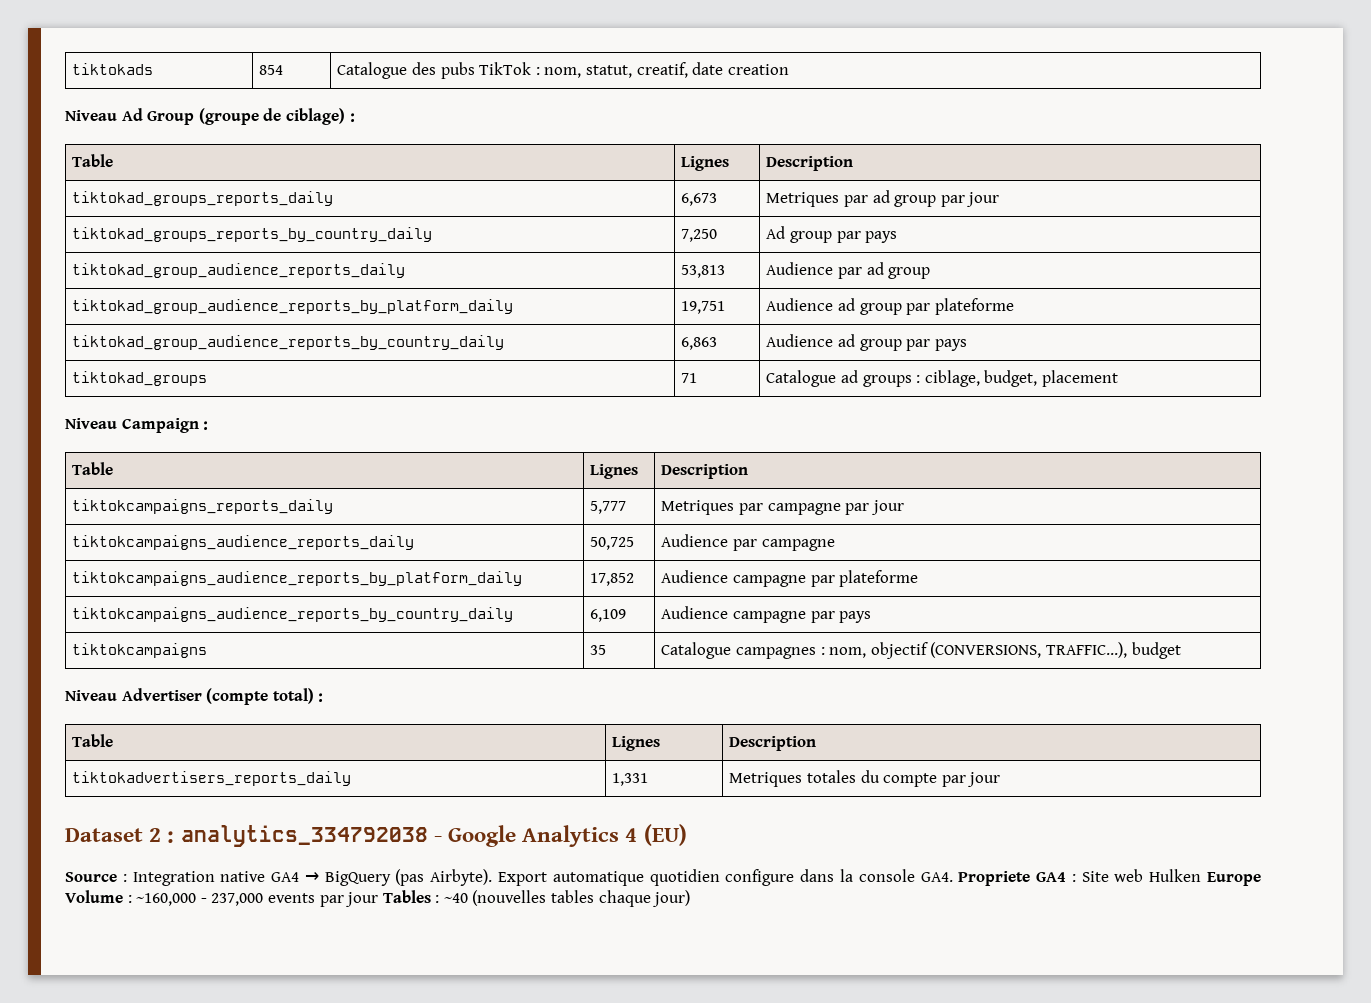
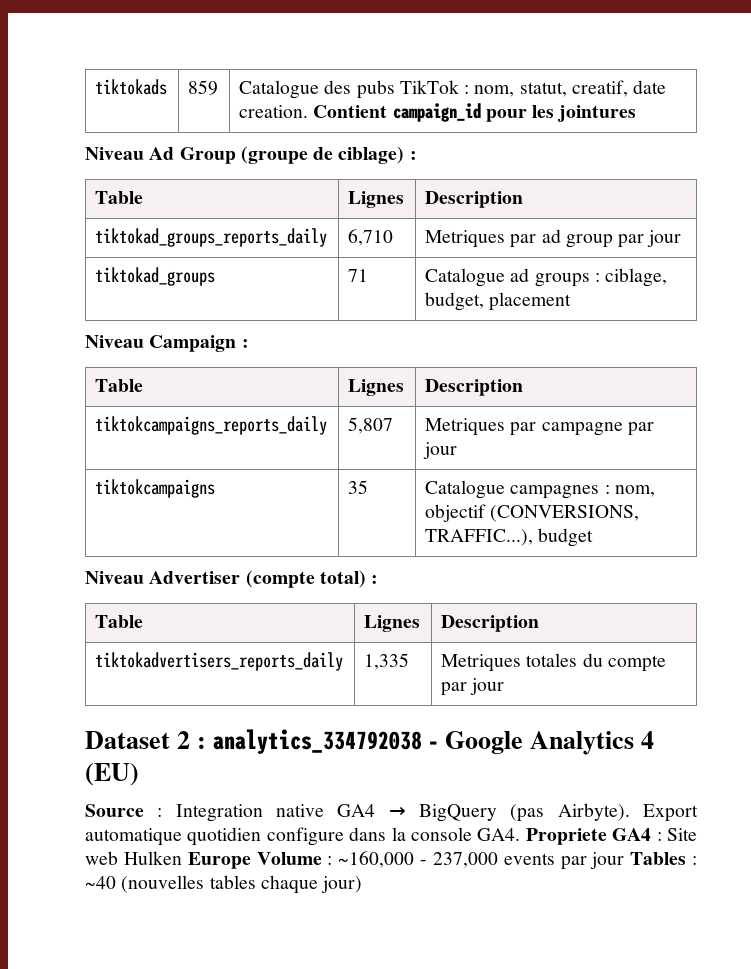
- tiktokads | 854 | Catalogue des pubs TikTok : nom, statut, creatif, date creation
+ tiktokads | 859 | Catalogue des pubs TikTok : nom, statut, creatif, date creation. Contient campaign_id pour les jointures
- tiktokad_groups_reports_daily | 6,673 | Metriques par ad group par jour
+ tiktokad_groups_reports_daily | 6,710 | Metriques par ad group par jour
- tiktokad_groups_reports_by_country_daily | 7,250 | Ad group par pays
- tiktokad_group_audience_reports_daily | 53,813 | Audience par ad group
- tiktokad_group_audience_reports_by_platform_daily | 19,751 | Audience ad group par plateforme
- tiktokad_group_audience_reports_by_country_daily | 6,863 | Audience ad group par pays
- tiktokcampaigns_reports_daily | 5,777 | Metriques par campagne par jour
+ tiktokcampaigns_reports_daily | 5,807 | Metriques par campagne par jour
- tiktokcampaigns_audience_reports_daily | 50,725 | Audience par campagne
- tiktokcampaigns_audience_reports_by_platform_daily | 17,852 | Audience campagne par plateforme
- tiktokcampaigns_audience_reports_by_country_daily | 6,109 | Audience campagne par pays
- tiktokadvertisers_reports_daily | 1,331 | Metriques totales du compte par jour
+ tiktokadvertisers_reports_daily | 1,335 | Metriques totales du compte par jour

